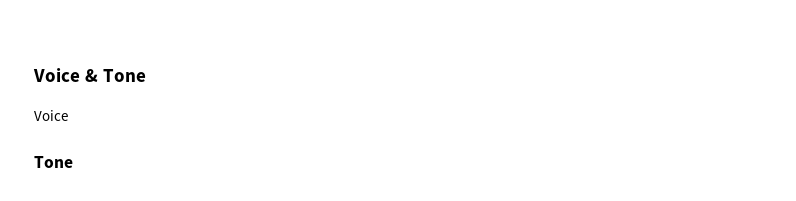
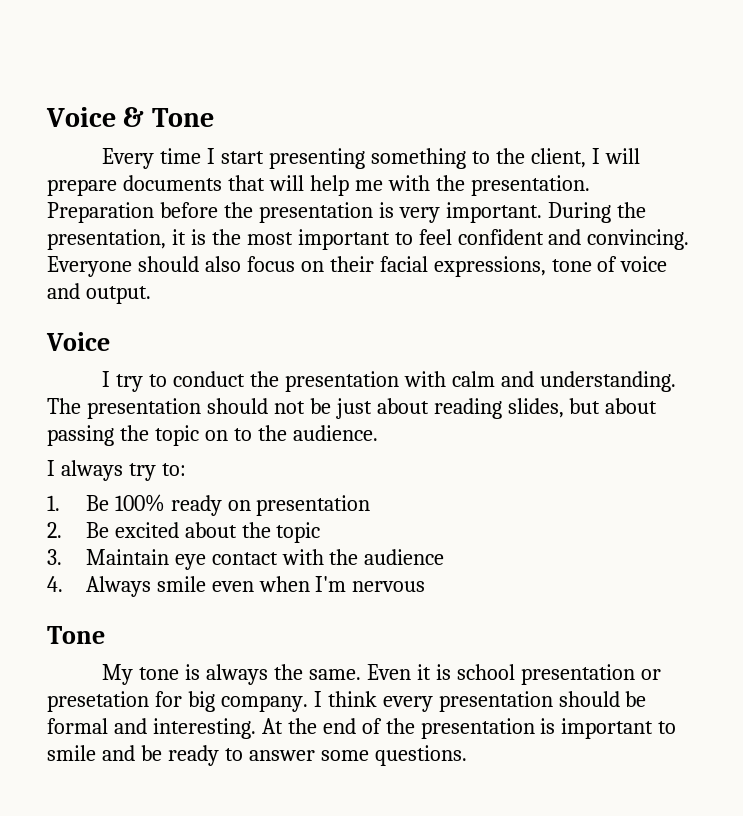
  Voice & Tone
+ Every time I start presenting something to the client, I will prepare documents that will help me with the presentation. Preparation before the presentation is very important. During the presentation, it is the most important to feel confident and convincing. Everyone should also focus on their facial expressions, tone of voice and output.
  Voice
+ I try to conduct the presentation with calm and understanding. The presentation should not be just about reading slides, but about passing the topic on to the audience.
+ I always try to:
+ 1. Be 100% ready on presentation
+ 2. Be excited about the topic
+ 3. Maintain eye contact with the audience
+ 4. Always smile even when I'm nervous
  Tone
+ My tone is always the same. Even it is school presentation or presetation for big company. I think every presentation should be formal and interesting. At the end of the presentation is important to smile and be ready to answer some questions.

